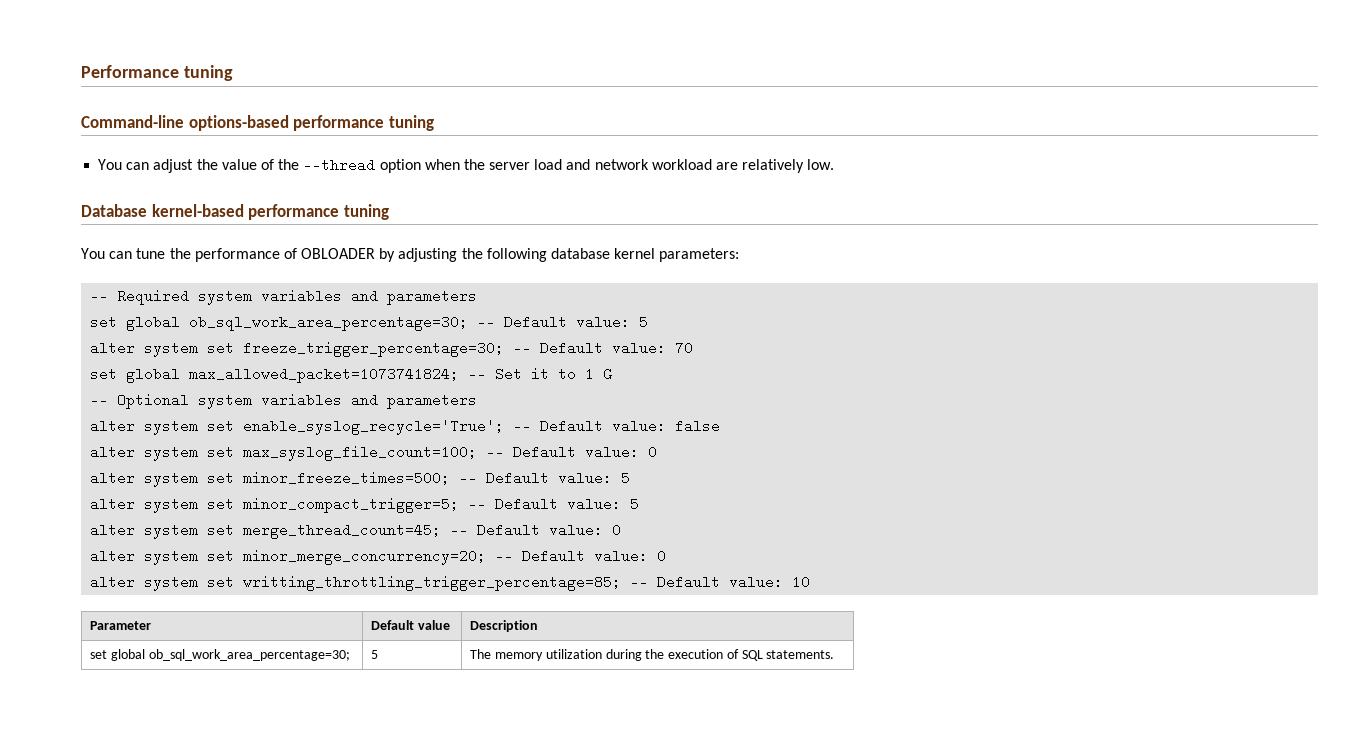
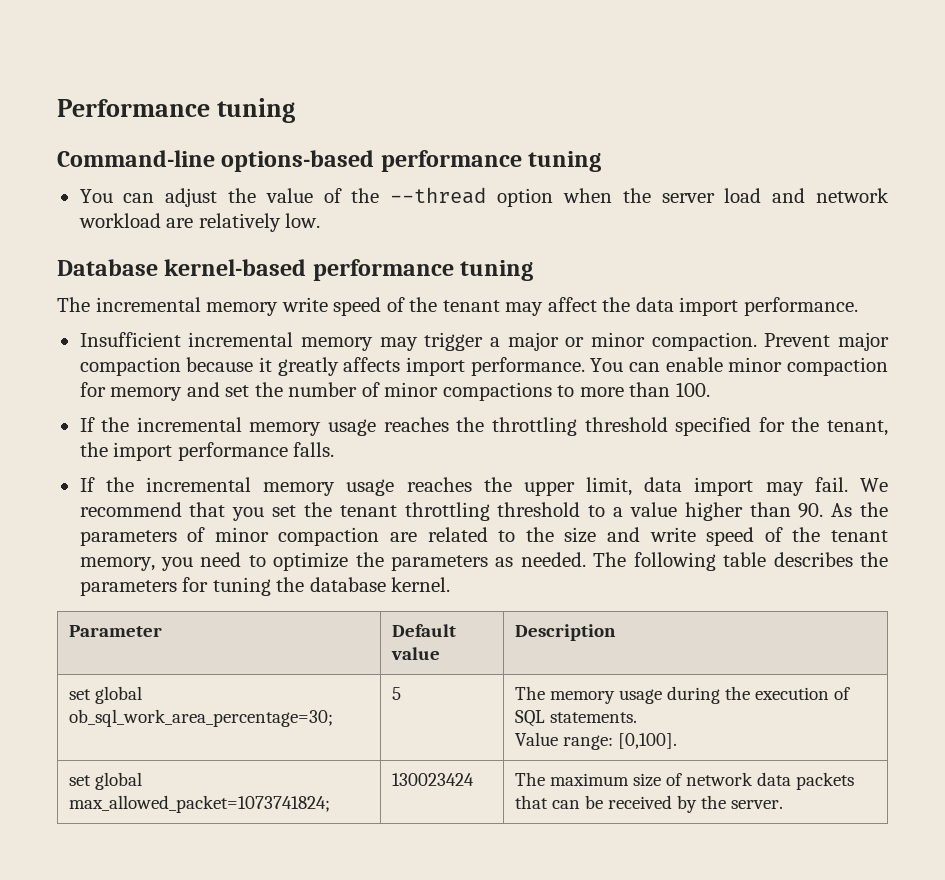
- You can tune the performance of OBLOADER by adjusting the following database kernel parameters:
- -- Required system variables and parameters
- set global ob_sql_work_area_percentage=30; -- Default value: 5
- alter system set freeze_trigger_percentage=30; -- Default value: 70
- set global max_allowed_packet=1073741824; -- Set it to 1 G
- -- Optional system variables and parameters
- alter system set enable_syslog_recycle='True'; -- Default value: false
- alter system set max_syslog_file_count=100; -- Default value: 0
- alter system set minor_freeze_times=500; -- Default value: 5
- alter system set minor_compact_trigger=5; -- Default value: 5
- alter system set merge_thread_count=45; -- Default value: 0
- alter system set minor_merge_concurrency=20; -- Default value: 0
- alter system set writting_throttling_trigger_percentage=85; -- Default value: 10
+ The incremental memory write speed of the tenant may affect the data import performance.
+ Insufficient incremental memory may trigger a major or minor compaction. Prevent major compaction because it greatly affects import performance. You can enable minor compaction for memory and set the number of minor compactions to more than 100.
+ If the incremental memory usage reaches the throttling threshold specified for the tenant, the import performance falls.
+ If the incremental memory usage reaches the upper limit, data import may fail. We recommend that you set the tenant throttling threshold to a value higher than 90. As the parameters of minor compaction are related to the size and write speed of the tenant memory, you need to optimize the parameters as needed. The following table describes the parameters for tuning the database kernel.
- set global ob_sql_work_area_percentage=30; | 5 | The memory utilization during the execution of SQL statements.
+ set global ob_sql_work_area_percentage=30; | 5 | The memory usage during the execution of SQL statements.
+ Value range: [0,100].
+ set global max_allowed_packet=1073741824; | 130023424 | The maximum size of network data packets that can be received by the server.

